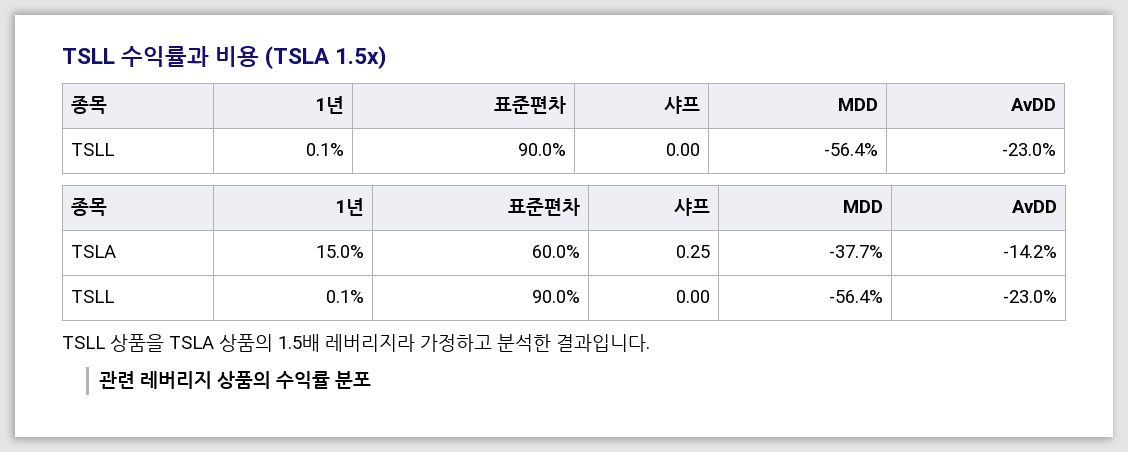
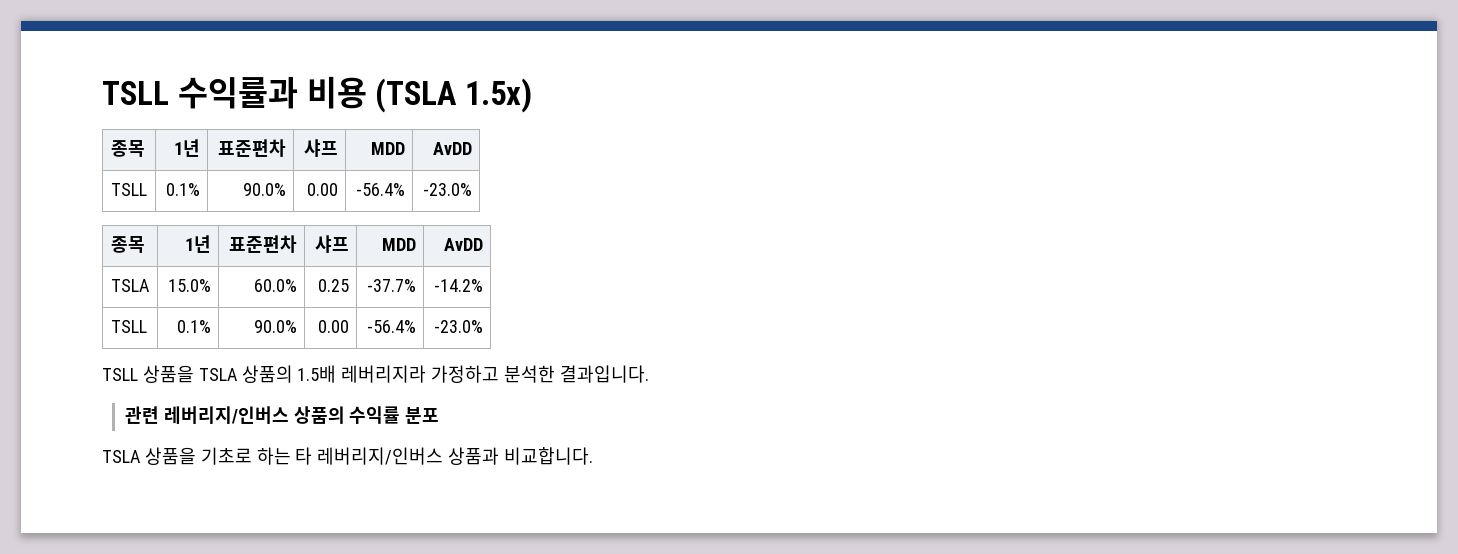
- 관련 레버리지 상품의 수익률 분포
+ 관련 레버리지/인버스 상품의 수익률 분포
+ TSLA 상품을 기초로 하는 타 레버리지/인버스 상품과 비교합니다.

